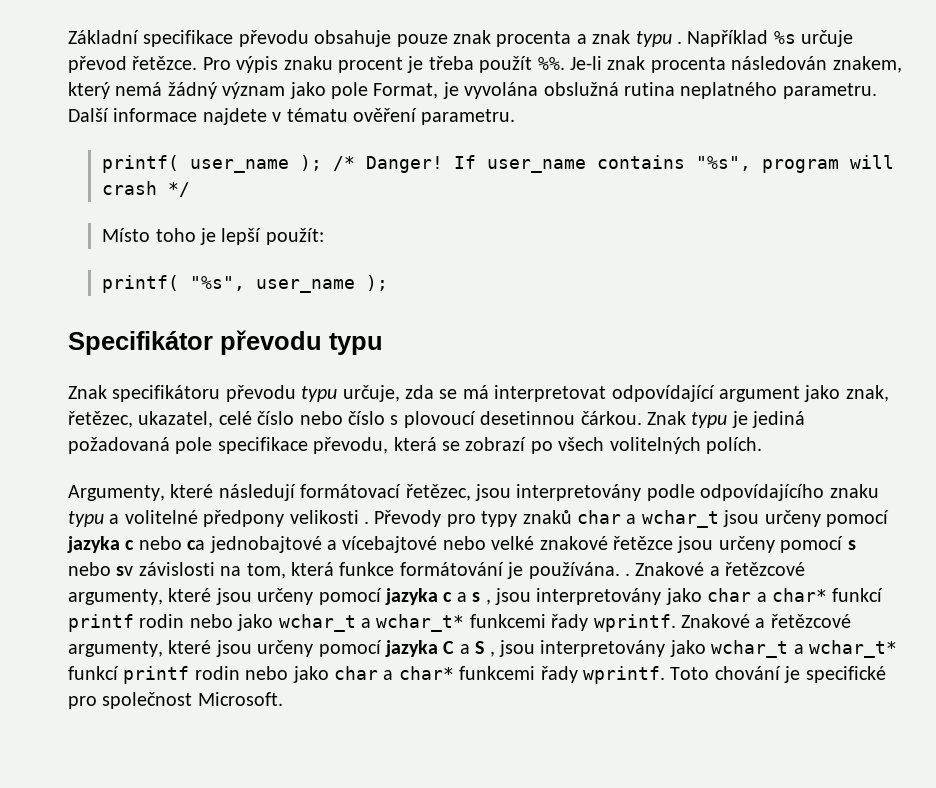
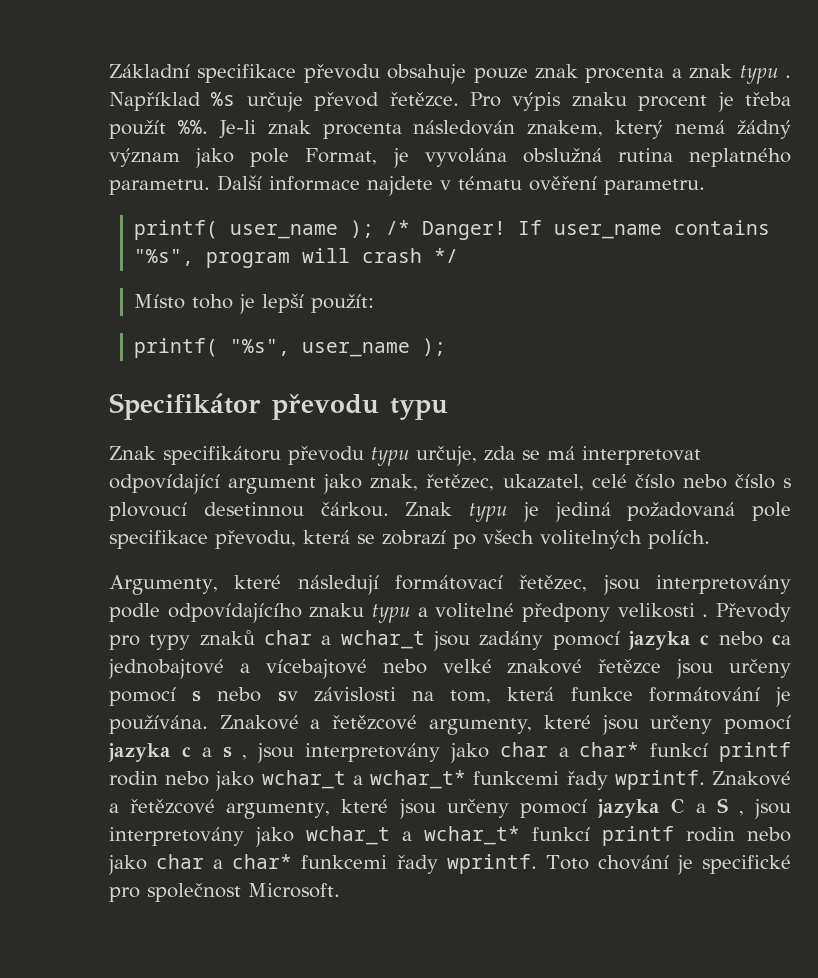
- Převody pro typy znaků char a wchar_t jsou určeny pomocí jazyka c nebo ca jednobajtové a vícebajtové nebo velké znakové řetězce jsou určeny pomocí s nebo sv závislosti na tom, která funkce formátování je používána. .
+ Převody pro typy znaků char a wchar_t jsou zadány pomocí jazyka c nebo ca jednobajtové a vícebajtové nebo velké znakové řetězce jsou určeny pomocí s nebo sv závislosti na tom, která funkce formátování je používána.

